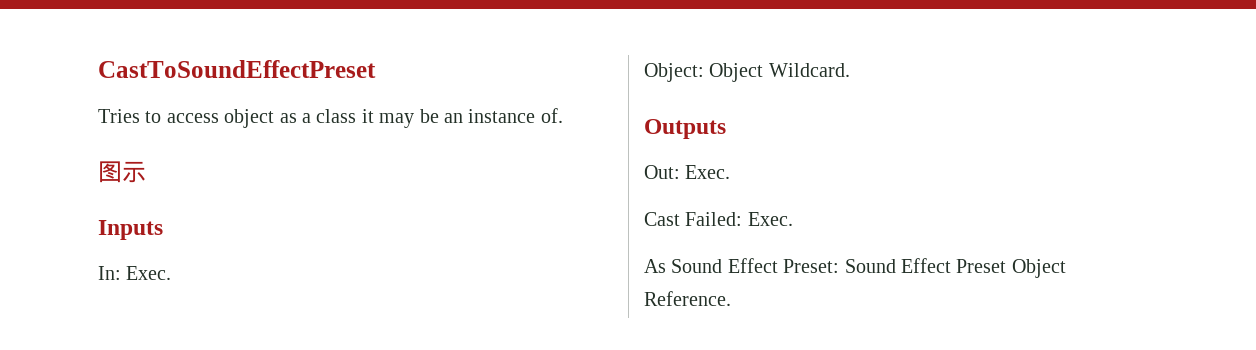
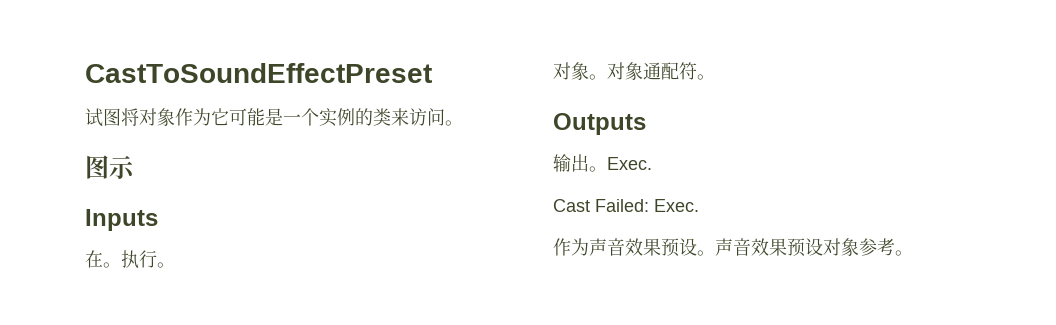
- Tries to access object as a class it may be an instance of.
+ 试图将对象作为它可能是一个实例的类来访问。
  图示
  Inputs
- In: Exec.
- Object: Object Wildcard.
+ 在。执行。
+ 对象。对象通配符。
- Out: Exec.
+ 输出。Exec.
- As Sound Effect Preset: Sound Effect Preset Object Reference.
+ 作为声音效果预设。声音效果预设对象参考。

